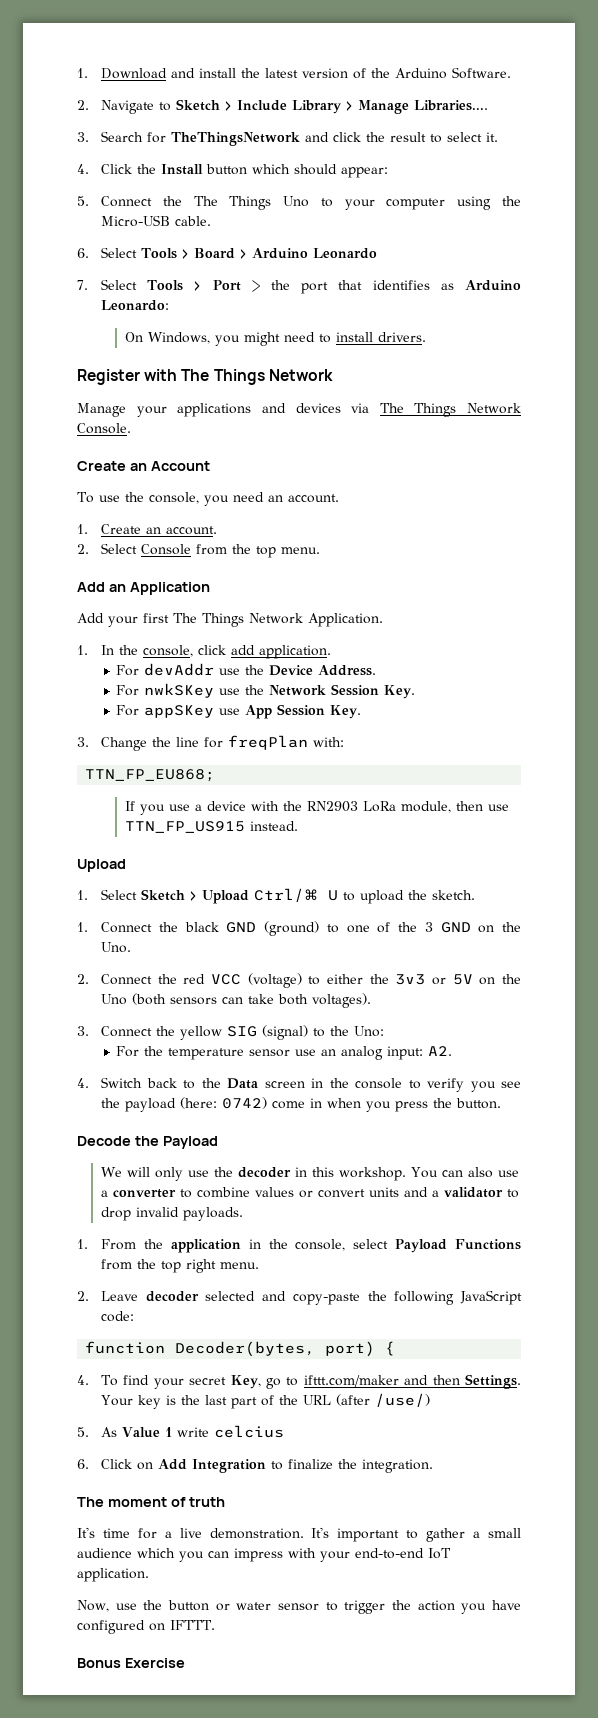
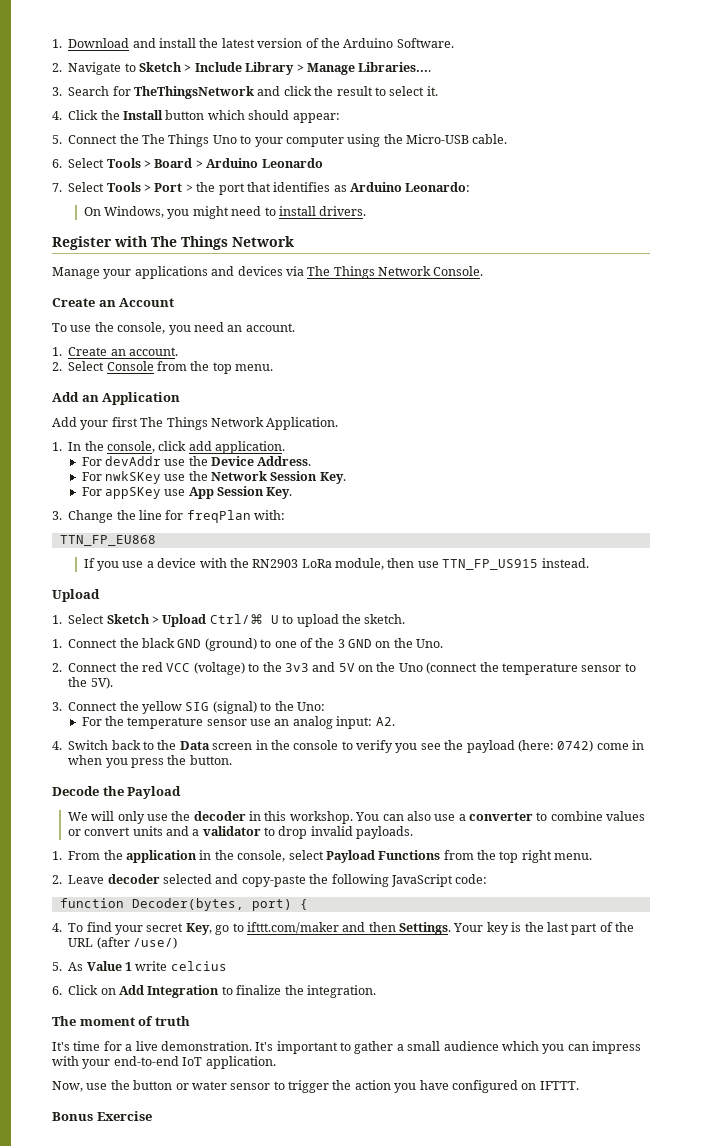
- TTN_FP_EU868;
+ TTN_FP_EU868
- 2. Connect the red VCC (voltage) to either the 3v3 or 5V on the Uno (both sensors can take both voltages).
+ 2. Connect the red VCC (voltage) to the 3v3 and 5V on the Uno (connect the temperature sensor to the 5V).

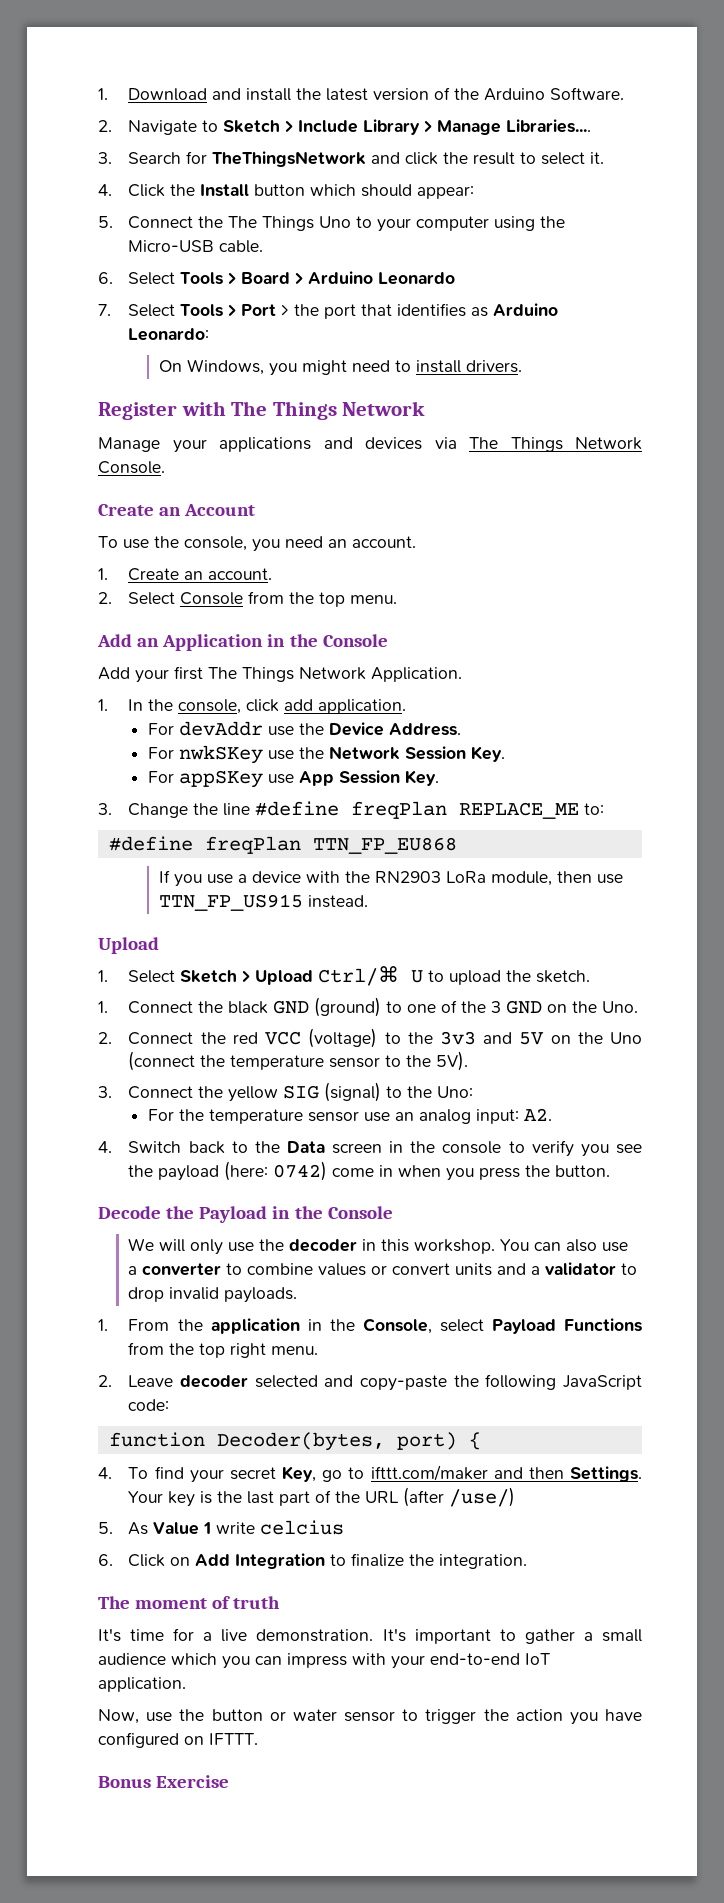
- Add an Application
+ Add an Application in the Console
- 3. Change the line for freqPlan with:
- TTN_FP_EU868
+ 3. Change the line #define freqPlan REPLACE_ME to:
+ #define freqPlan TTN_FP_EU868
- Decode the Payload
+ Decode the Payload in the Console
- 1. From the application in the console, select Payload Functions from the top right menu.
+ 1. From the application in the Console, select Payload Functions from the top right menu.

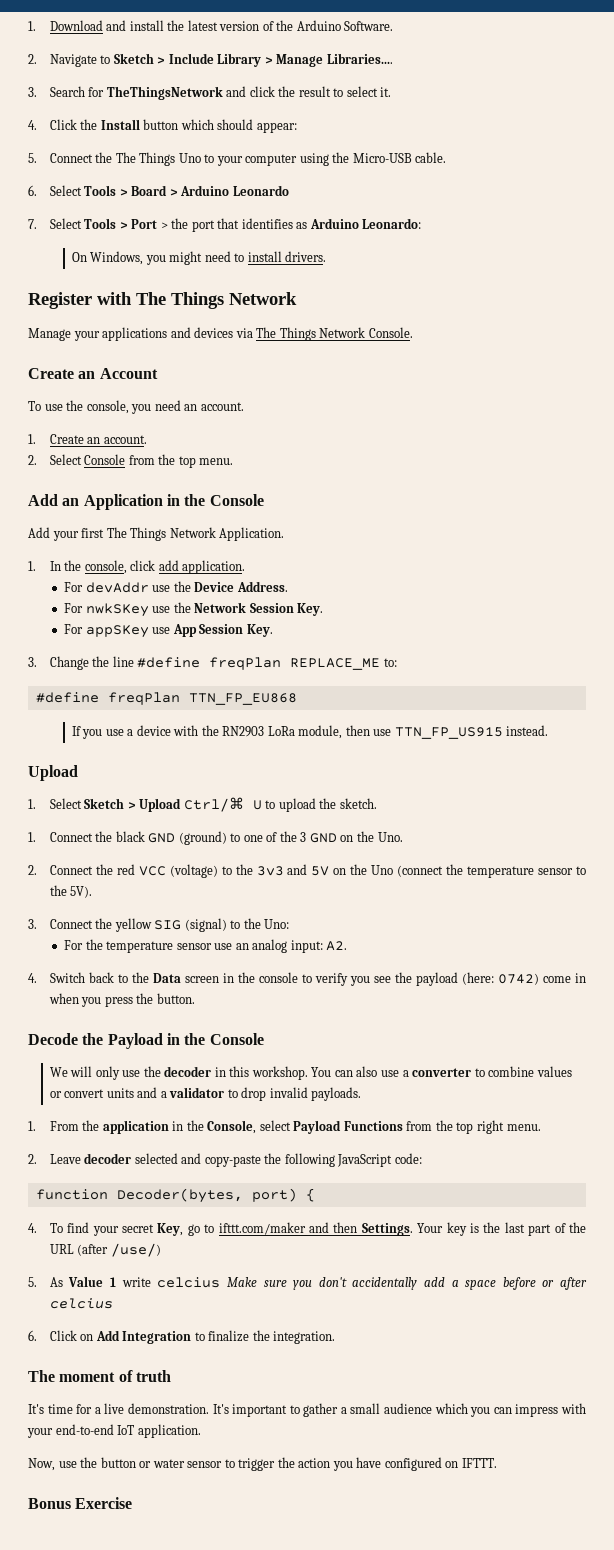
- 5. As Value 1 write celcius
+ 5. As Value 1 write celcius Make sure you don't accidentally add a space before or after celcius

